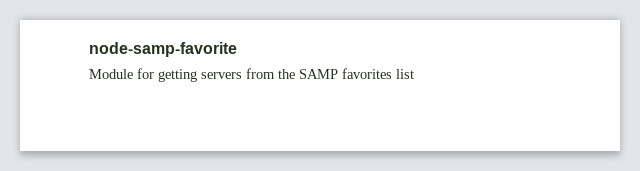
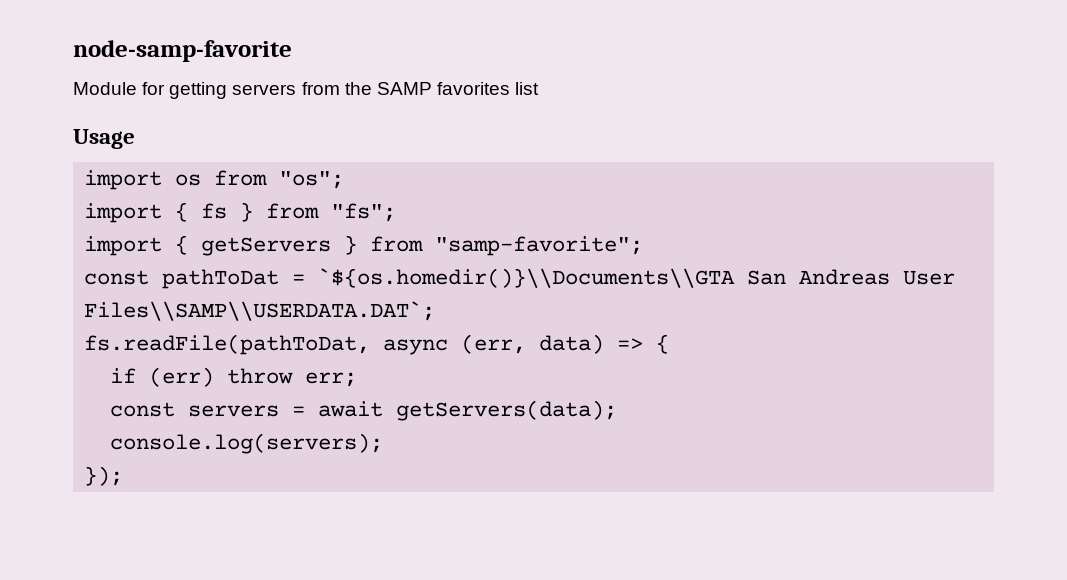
+ Usage
+ import os from "os";
+ import { fs } from "fs";
+ import { getServers } from "samp-favorite";
+ const pathToDat = `${os.homedir()}\\Documents\\GTA San Andreas User Files\\SAMP\\USERDATA.DAT`;
+ fs.readFile(pathToDat, async (err, data) => {
+ if (err) throw err;
+ const servers = await getServers(data);
+ console.log(servers);
+ });

